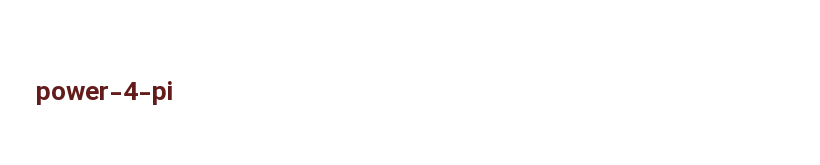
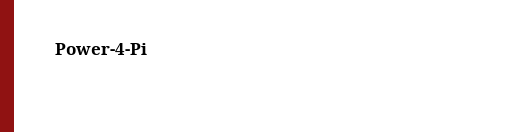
- power-4-pi
+ Power-4-Pi

